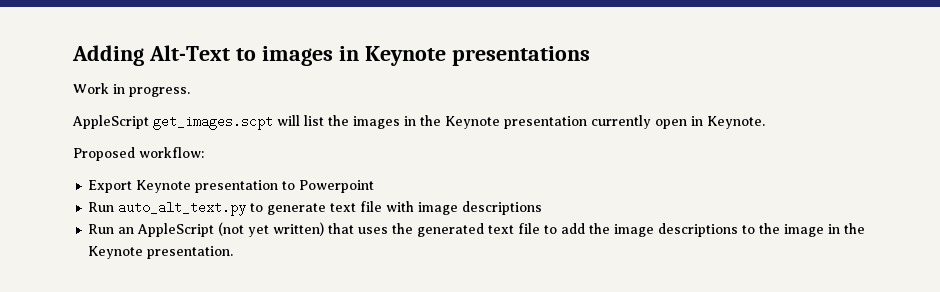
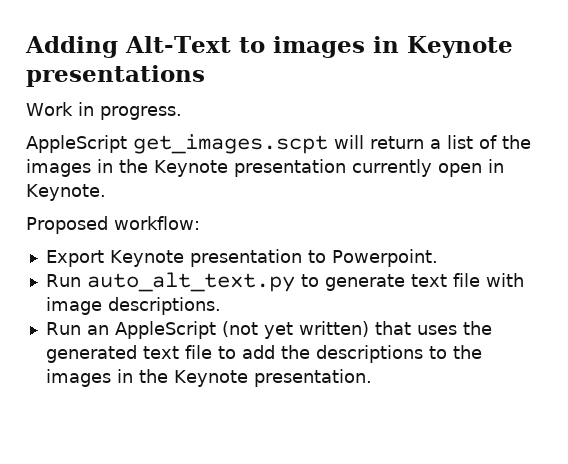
- AppleScript get_images.scpt will list the images in the Keynote presentation currently open in Keynote.
+ AppleScript get_images.scpt will return a list of the images in the Keynote presentation currently open in Keynote.
- Export Keynote presentation to Powerpoint
+ Export Keynote presentation to Powerpoint.
- Run auto_alt_text.py to generate text file with image descriptions
+ Run auto_alt_text.py to generate text file with image descriptions.
- Run an AppleScript (not yet written) that uses the generated text file to add the image descriptions to the image in the Keynote presentation.
+ Run an AppleScript (not yet written) that uses the generated text file to add the descriptions to the images in the Keynote presentation.

